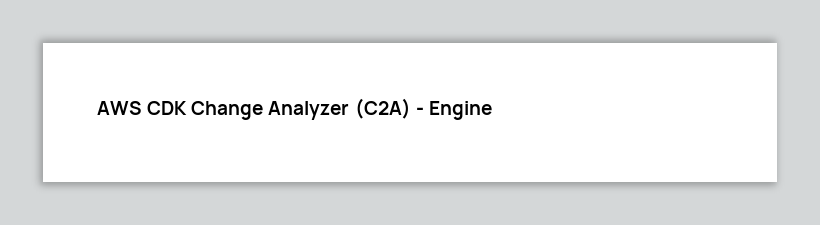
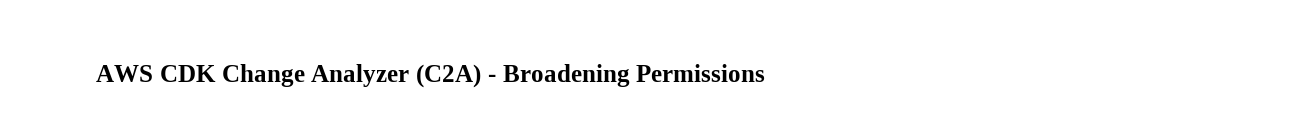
- AWS CDK Change Analyzer (C2A) - Engine
+ AWS CDK Change Analyzer (C2A) - Broadening Permissions

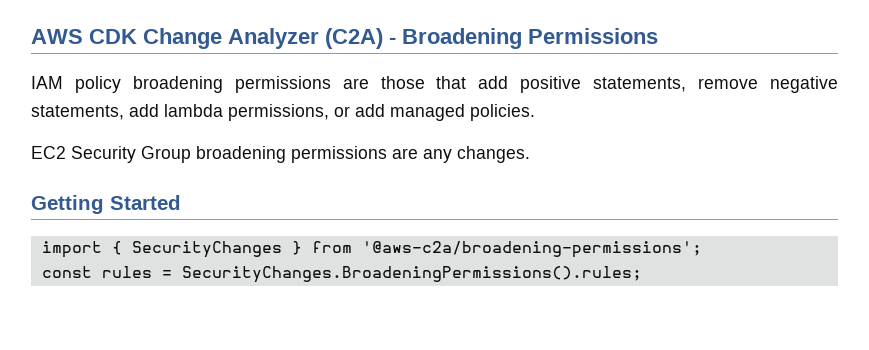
+ IAM policy broadening permissions are those that add positive statements, remove negative statements, add lambda permissions, or add managed policies.
+ EC2 Security Group broadening permissions are any changes.
+ Getting Started
+ import { SecurityChanges } from '@aws-c2a/broadening-permissions';
+ const rules = SecurityChanges.BroadeningPermissions().rules;

